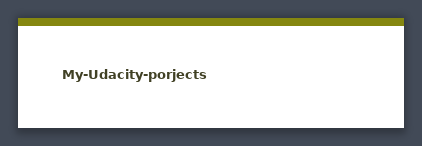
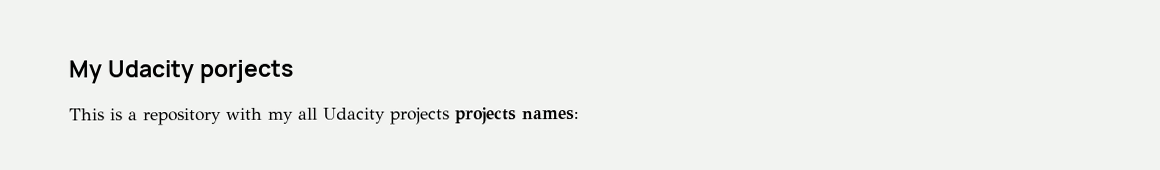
- My-Udacity-porjects
+ My Udacity porjects
+ This is a repository with my all Udacity projects projects names:

